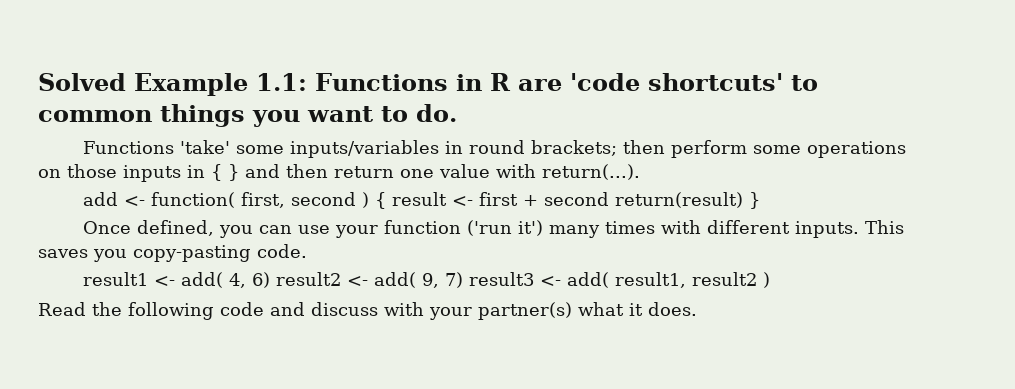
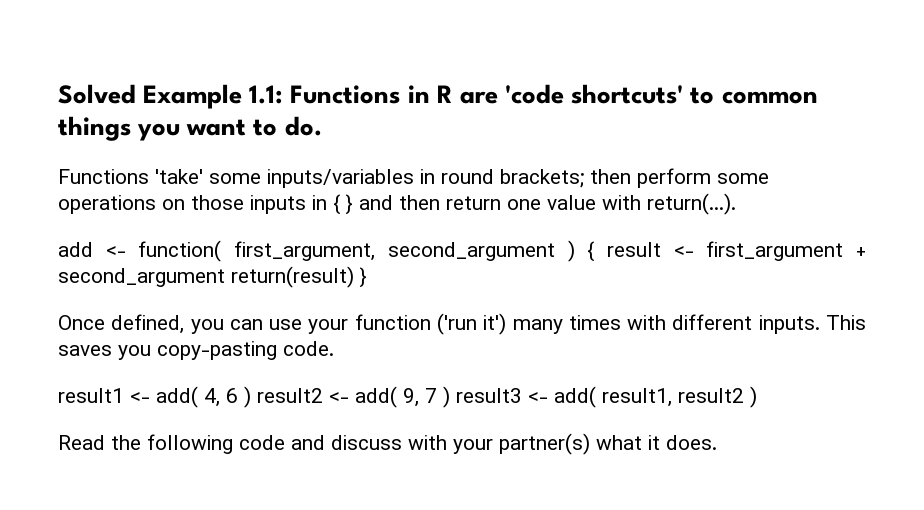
- add <- function( first, second ) { result <- first + second return(result) }
+ add <- function( first_argument, second_argument ) { result <- first_argument + second_argument return(result) }
- result1 <- add( 4, 6) result2 <- add( 9, 7) result3 <- add( result1, result2 )
+ result1 <- add( 4, 6 ) result2 <- add( 9, 7 ) result3 <- add( result1, result2 )

